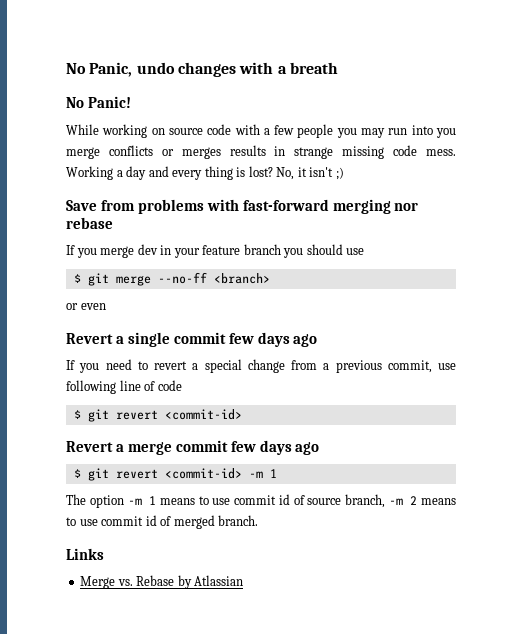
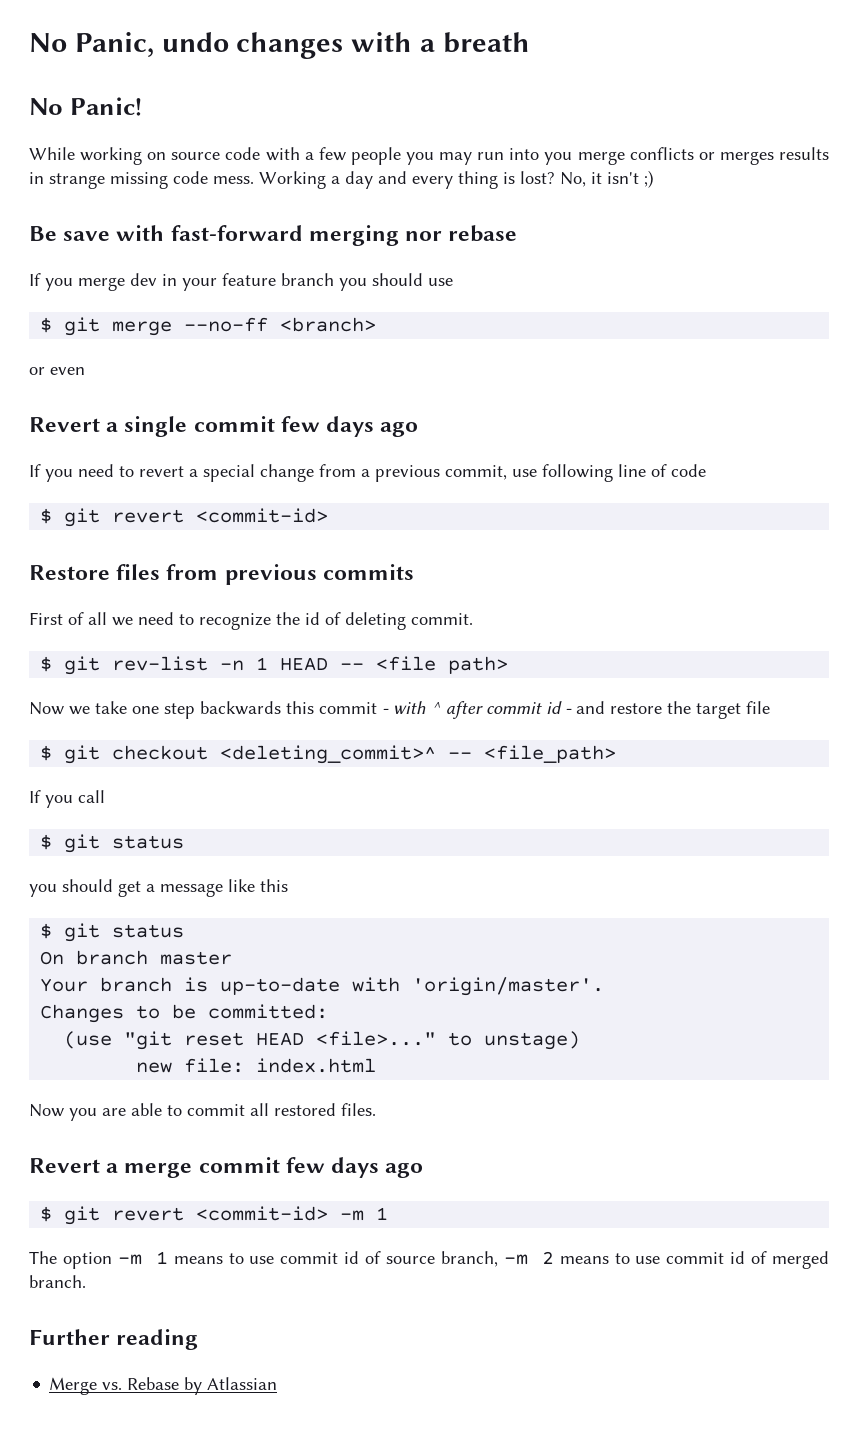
- Save from problems with fast-forward merging nor rebase
+ Be save with fast-forward merging nor rebase
+ Restore files from previous commits
+ First of all we need to recognize the id of deleting commit.
+ $ git rev-list -n 1 HEAD -- <file path>
+ Now we take one step backwards this commit - with ^ after commit id - and restore the target file
+ $ git checkout <deleting_commit>^ -- <file_path>
+ If you call
+ $ git status
+ you should get a message like this
+ $ git status
+ On branch master
+ Your branch is up-to-date with 'origin/master'.
+ Changes to be committed:
+ (use "git reset HEAD <file>..." to unstage)
+ new file: index.html
+ Now you are able to commit all restored files.
- Links
+ Further reading

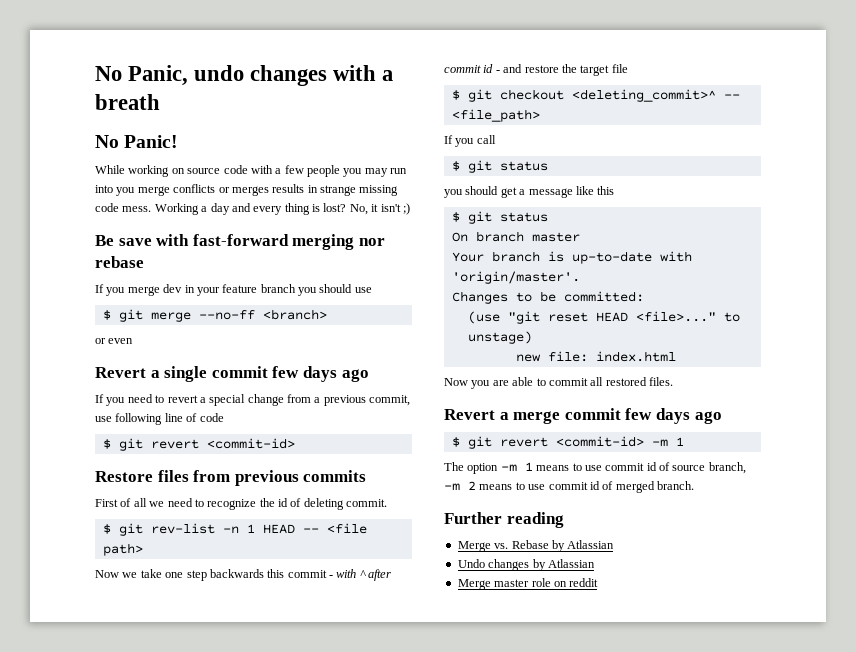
+ Undo changes by Atlassian
+ Merge master role on reddit

